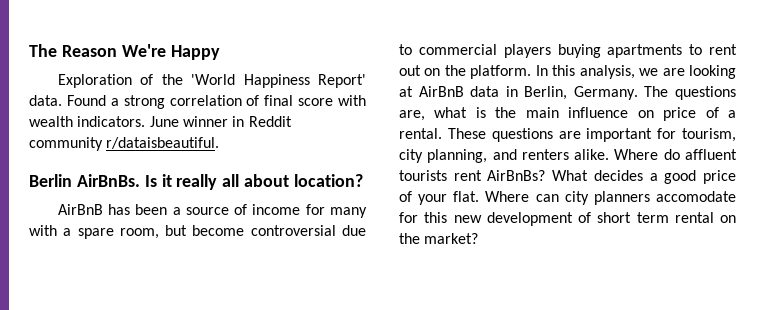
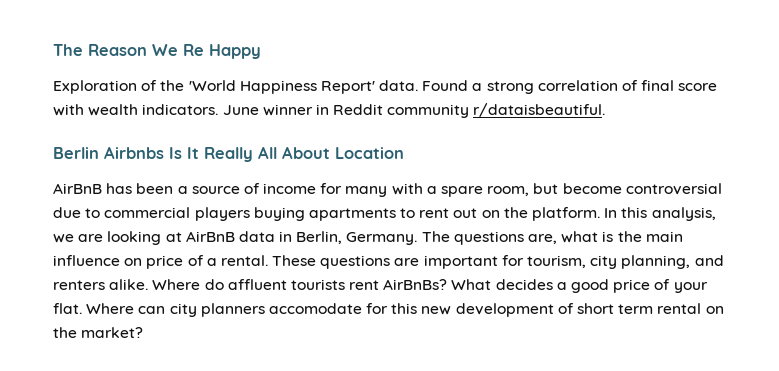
- The Reason We're Happy
+ The Reason We Re Happy
- Berlin AirBnBs. Is it really all about location?
+ Berlin Airbnbs Is It Really All About Location

